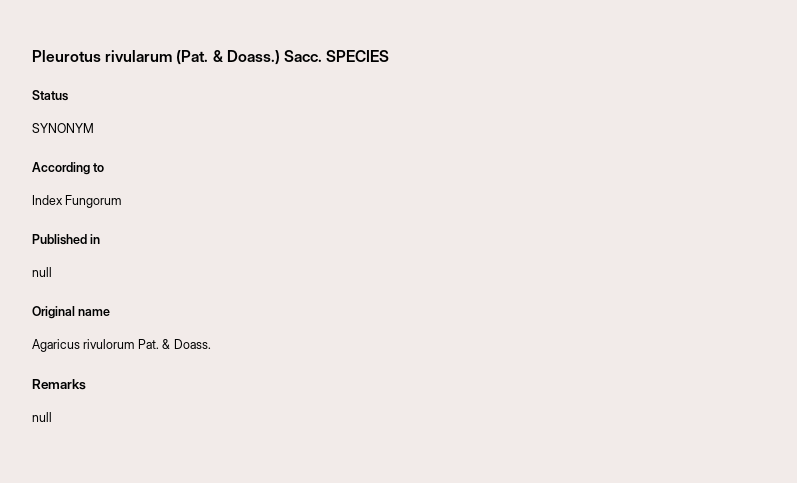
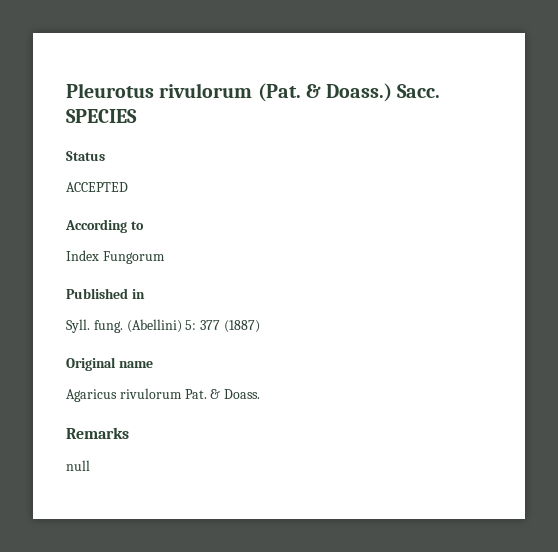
- Pleurotus rivularum (Pat. & Doass.)
+ Pleurotus rivulorum (Pat. & Doass.)
- SYNONYM
+ ACCEPTED
  Published in
- null
+ Syll. fung. (Abellini) 5: 377 (1887)

